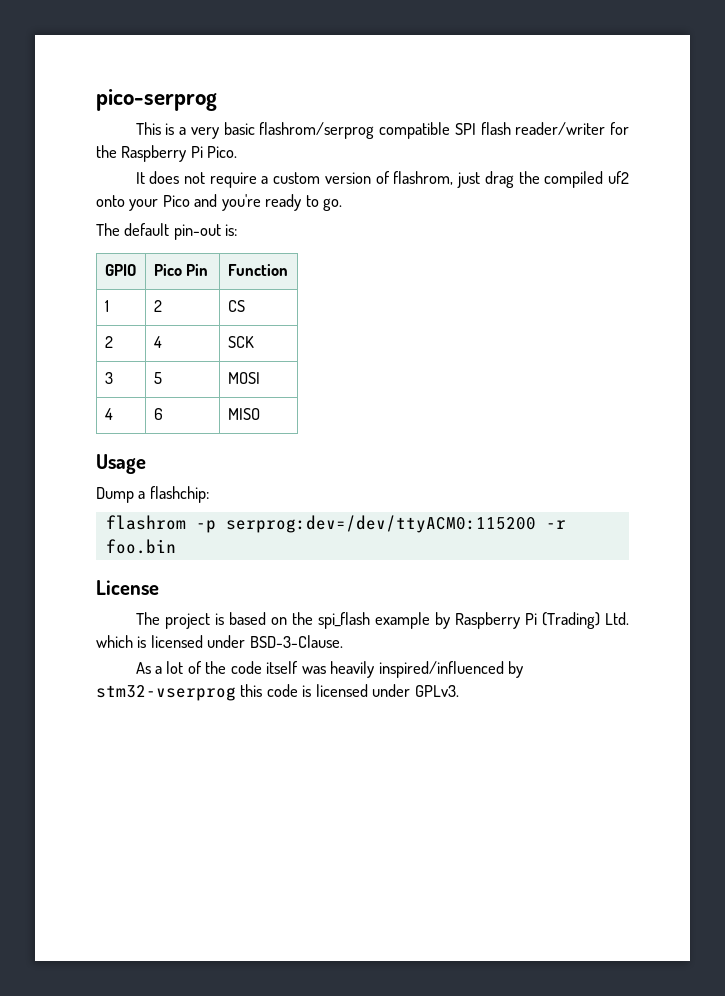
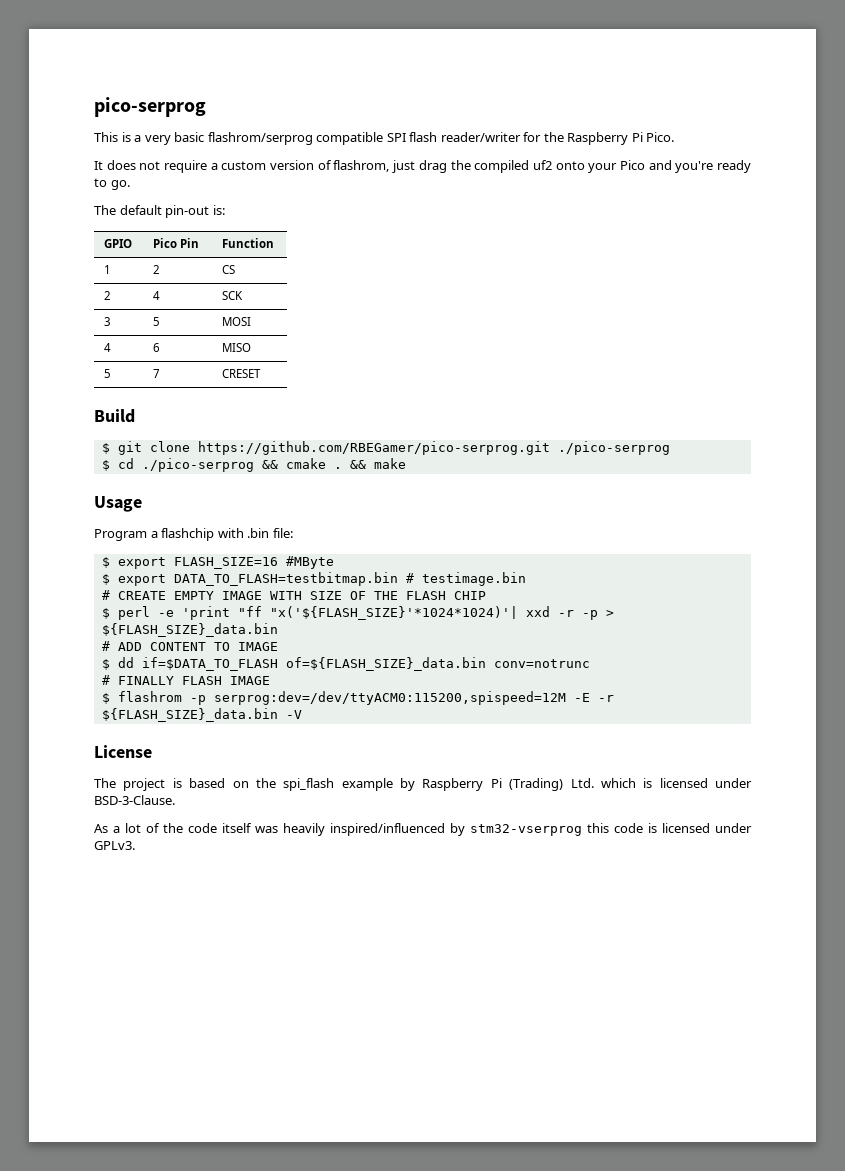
+ 5 | 7 | CRESET
+ Build
+ $ git clone https://github.com/RBEGamer/pico-serprog.git ./pico-serprog
+ $ cd ./pico-serprog && cmake . && make
  Usage
- Dump a flashchip:
- flashrom -p serprog:dev=/dev/ttyACM0:115200 -r foo.bin
+ Program a flashchip with .bin file:
+ $ export FLASH_SIZE=16 #MByte
+ $ export DATA_TO_FLASH=testbitmap.bin # testimage.bin
+ # CREATE EMPTY IMAGE WITH SIZE OF THE FLASH CHIP
+ $ perl -e 'print "ff "x('${FLASH_SIZE}'*1024*1024)'| xxd -r -p > ${FLASH_SIZE}_data.bin
+ # ADD CONTENT TO IMAGE
+ $ dd if=$DATA_TO_FLASH of=${FLASH_SIZE}_data.bin conv=notrunc
+ # FINALLY FLASH IMAGE
+ $ flashrom -p serprog:dev=/dev/ttyACM0:115200,spispeed=12M -E -r ${FLASH_SIZE}_data.bin -V

